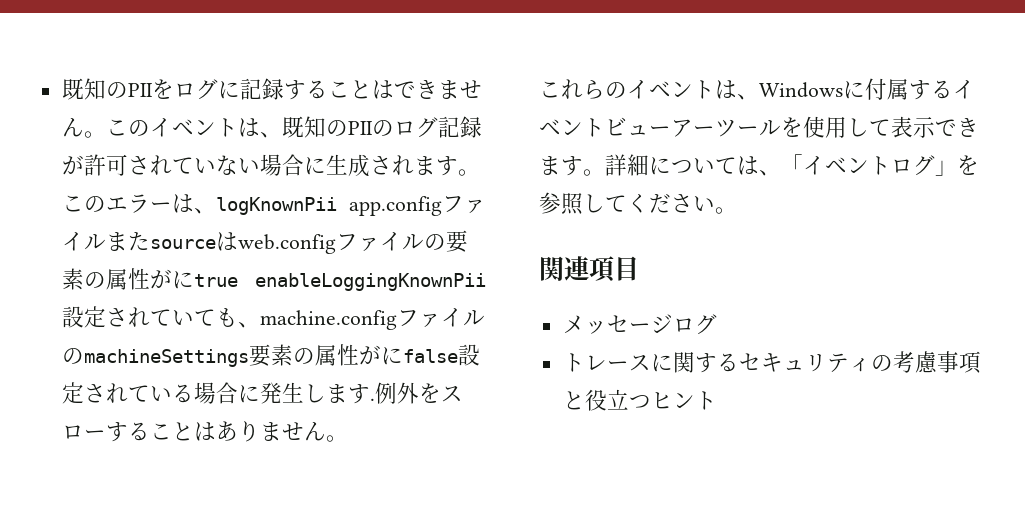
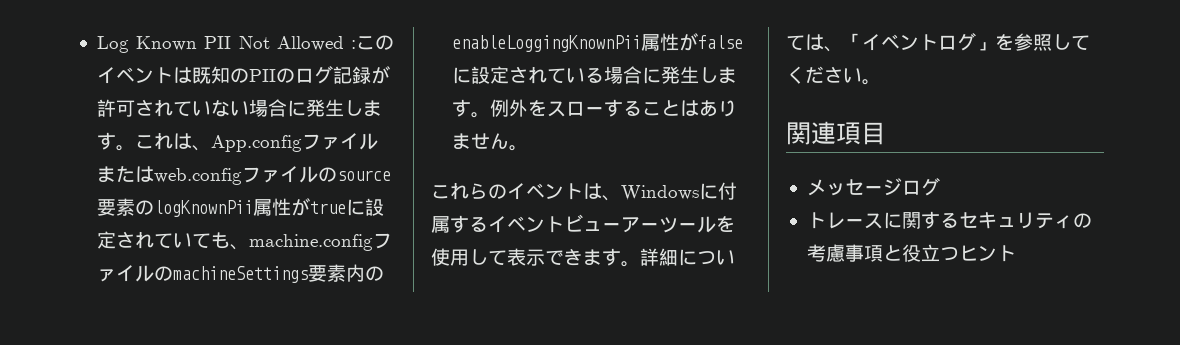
- 既知のPIIをログに記録することはできません。このイベントは、既知のPIIのログ記録が許可されていない場合に生成されます。このエラーは、logKnownPii app.configファイルまたsourceはweb.configファイルの要素の属性がにtrue enableLoggingKnownPii設定されていても、machine.configファイルのmachineSettings要素の属性がにfalse設定されている場合に発生します.
+ Log Known PII Not Allowed :このイベントは既知のPIIのログ記録が許可されていない場合に発生します。これは、App.configファイルまたはweb.configファイルのsource要素のlogKnownPii属性がtrueに設定されていても、machine.configファイルのmachineSettings要素内のenableLoggingKnownPii属性がfalseに設定されている場合に発生します。

